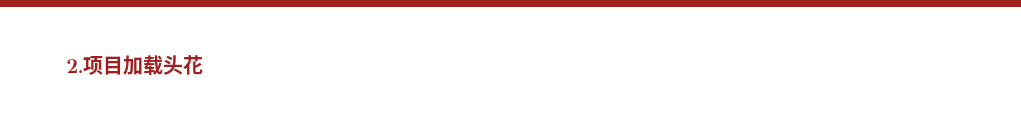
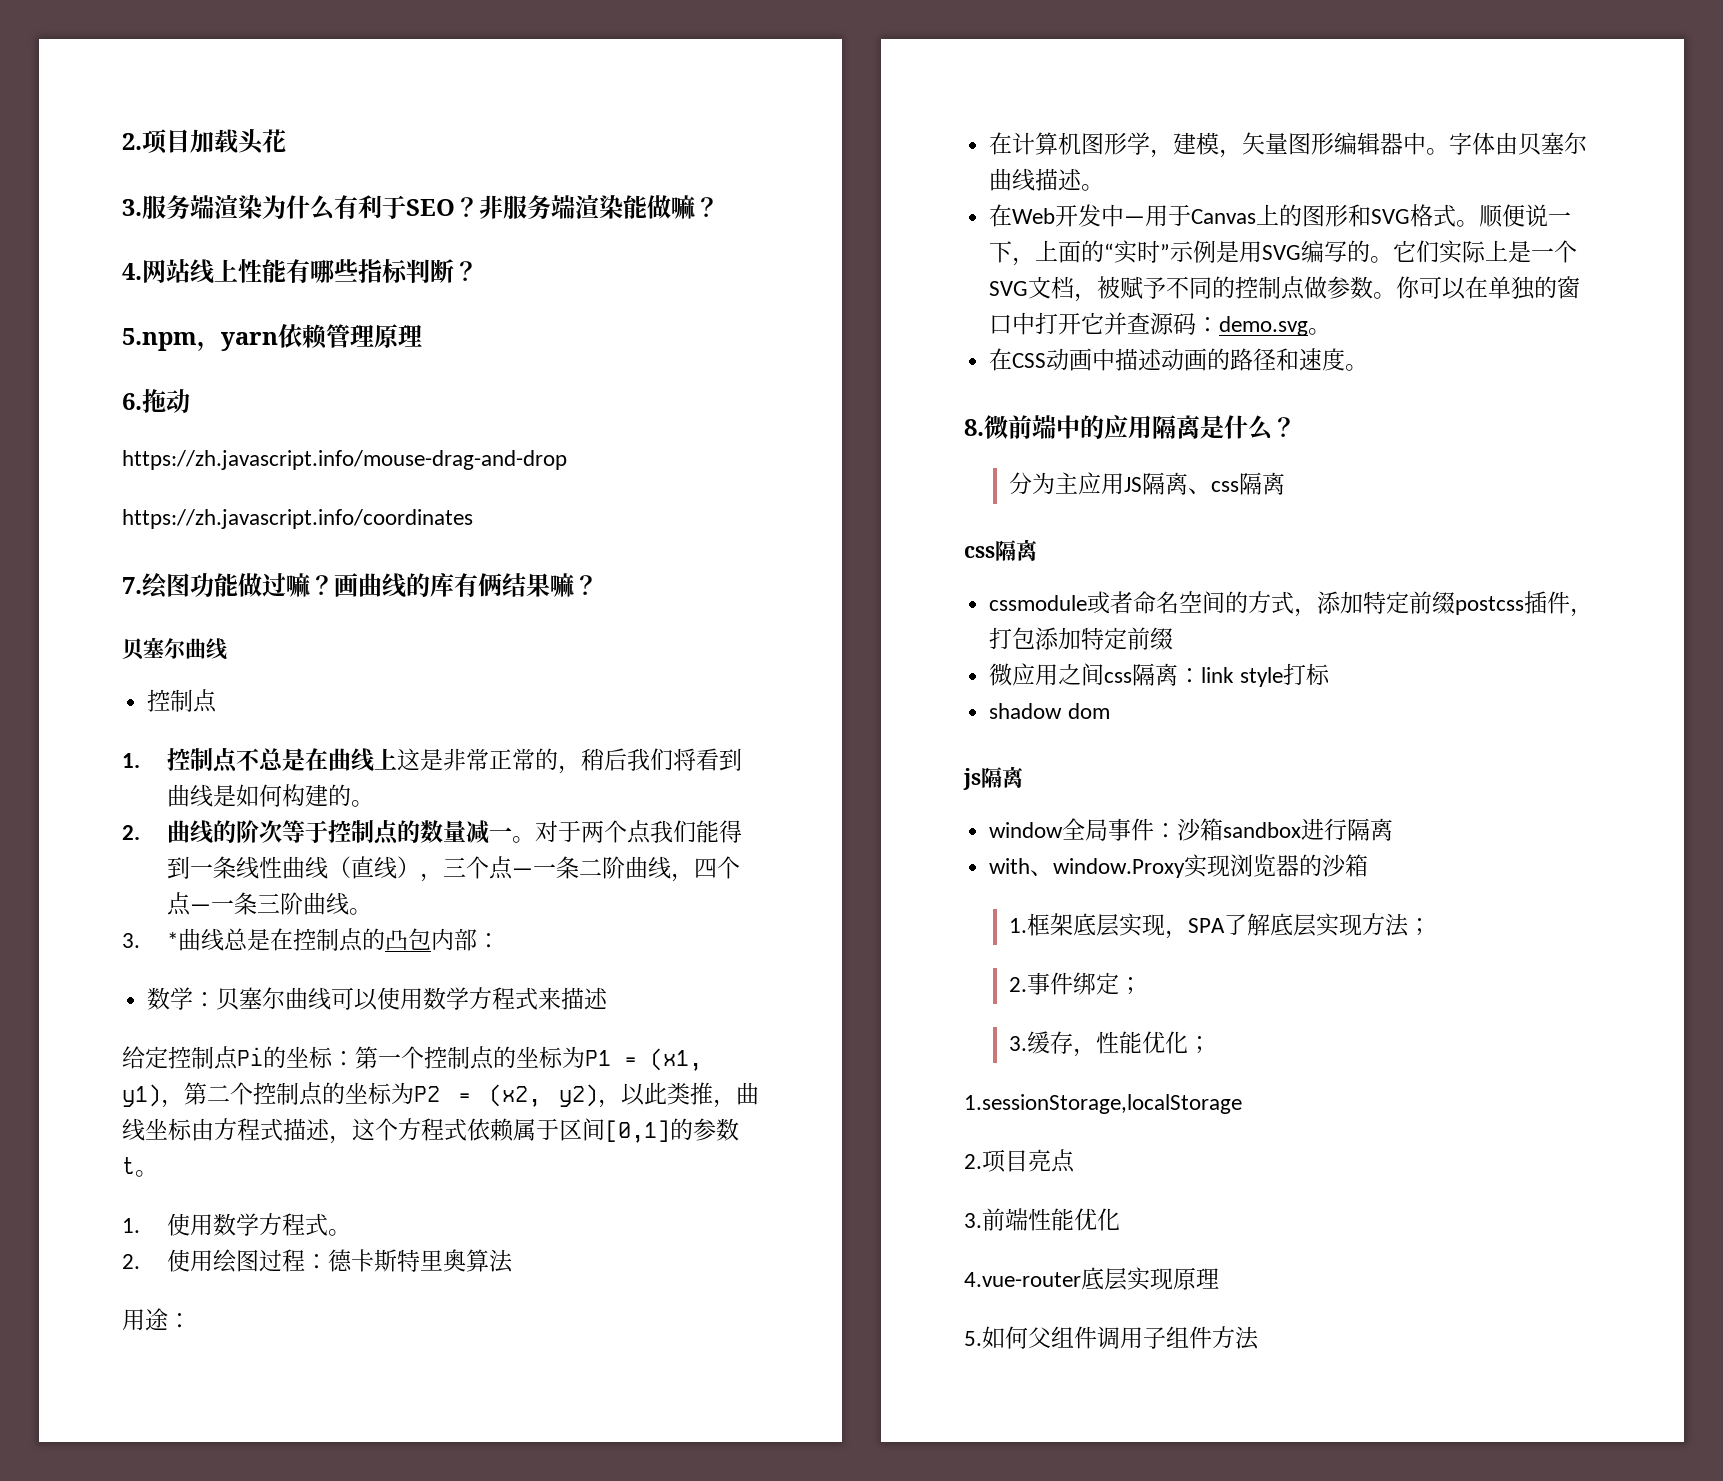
+ 3.服务端渲染为什么有利于SEO？非服务端渲染能做嘛？
+ 4.网站线上性能有哪些指标判断？
+ 5.npm，yarn依赖管理原理
+ 6.拖动
+ https://zh.javascript.info/mouse-drag-and-drop
+ https://zh.javascript.info/coordinates
+ 7.绘图功能做过嘛？画曲线的库有俩结果嘛？
+ 贝塞尔曲线
+ 控制点
+ 1.控制点不总是在曲线上这是非常正常的，稍后我们将看到曲线是如何构建的。
+ 2.曲线的阶次等于控制点的数量减一。对于两个点我们能得到一条线性曲线（直线），三个点—一条二阶曲线，四个点—一条三阶曲线。
+ 3. *曲线总是在控制点的凸包内部：
+ 数学：贝塞尔曲线可以使用数学方程式来描述
+ 给定控制点Pi的坐标：第一个控制点的坐标为P1 = (x1, y1)，第二个控制点的坐标为P2 = (x2, y2)，以此类推，曲线坐标由方程式描述，这个方程式依赖属于区间[0,1]的参数t。
+ 1.使用数学方程式。
+ 2.使用绘图过程：德卡斯特里奥算法
+ 用途：
+ 在计算机图形学，建模，矢量图形编辑器中。字体由贝塞尔曲线描述。
+ 在Web开发中—用于Canvas上的图形和SVG格式。顺便说一下，上面的“实时”示例是用SVG编写的。它们实际上是一个SVG文档，被赋予不同的控制点做参数。你可以在单独的窗口中打开它并查源码：demo.svg。
+ 在CSS动画中描述动画的路径和速度。
+ 8.微前端中的应用隔离是什么？
+ 分为主应用JS隔离、css隔离
+ css隔离
+ cssmodule或者命名空间的方式，添加特定前缀postcss插件，打包添加特定前缀
+ 微应用之间css隔离：link style打标
+ shadow dom
+ js隔离
+ window全局事件：沙箱sandbox进行隔离
+ with、window.Proxy实现浏览器的沙箱
+ 1.框架底层实现，SPA了解底层实现方法；
+ 2.事件绑定；
+ 3.缓存，性能优化；
+ 1.sessionStorage,localStorage
+ 2.项目亮点
+ 3.前端性能优化
+ 4.vue-router底层实现原理
+ 5.如何父组件调用子组件方法

